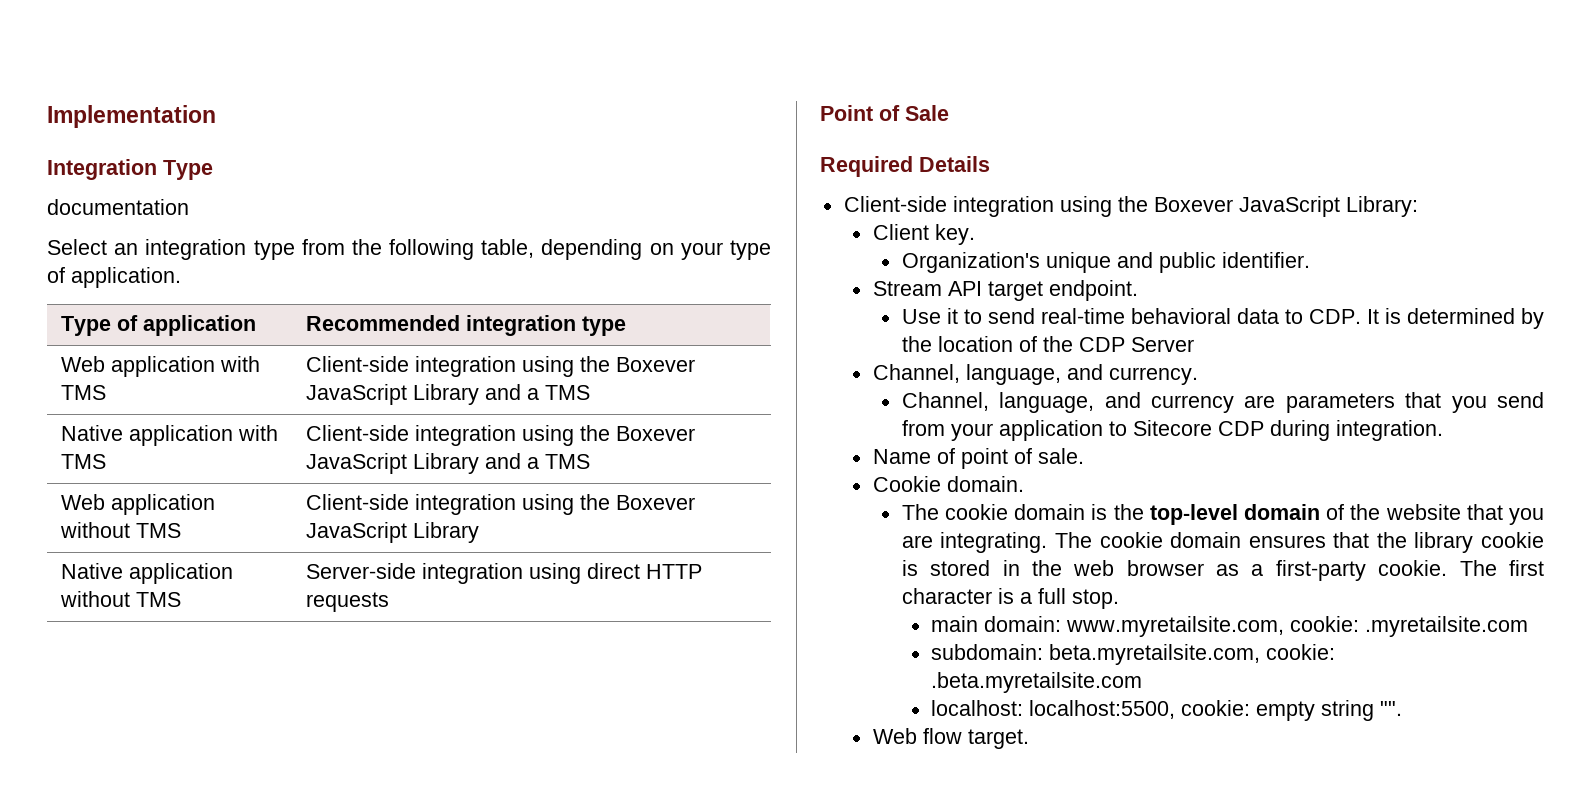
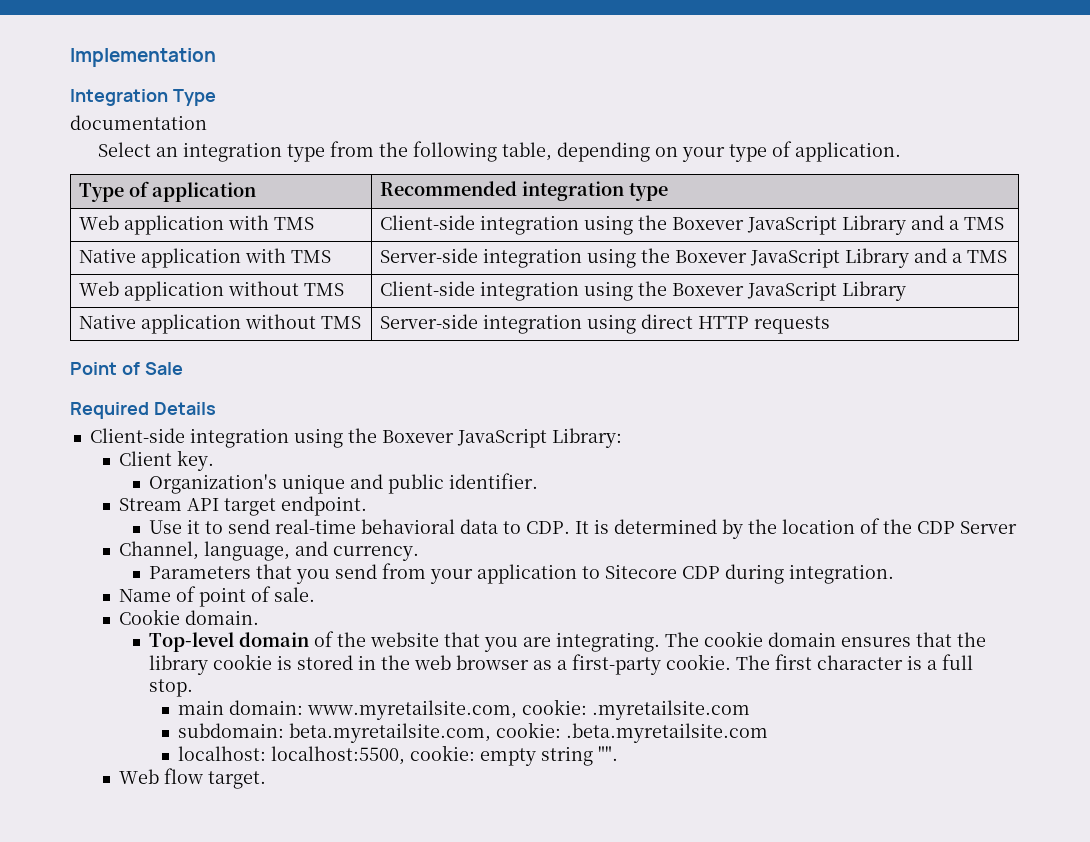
- Native application with TMS | Client-side integration using the Boxever JavaScript Library and a TMS
+ Native application with TMS | Server-side integration using the Boxever JavaScript Library and a TMS
- Channel, language, and currency are parameters that you send from your application to Sitecore CDP during integration.
+ Parameters that you send from your application to Sitecore CDP during integration.
- The cookie domain is the top-level domain of the website that you are integrating.
+ Top-level domain of the website that you are integrating.

